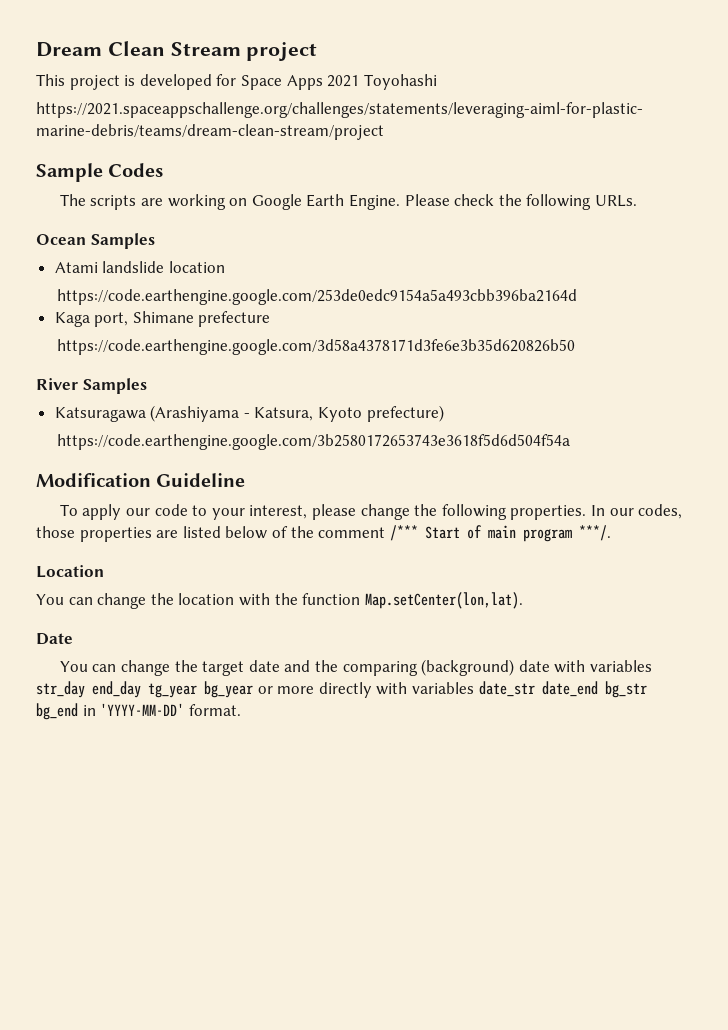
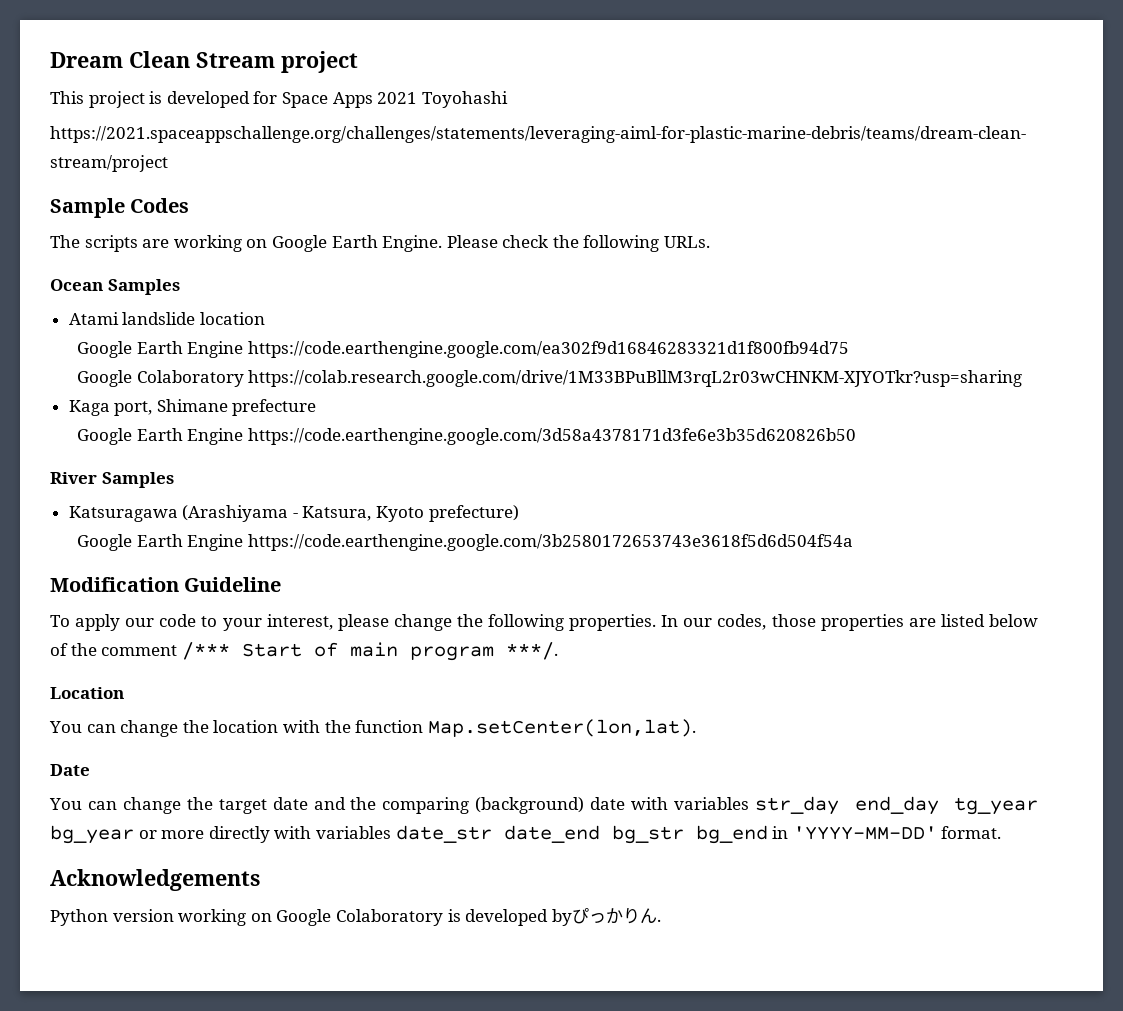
- https://code.earthengine.google.com/253de0edc9154a5a493cbb396ba2164d
+ Google Earth Engine https://code.earthengine.google.com/ea302f9d16846283321d1f800fb94d75
+ Google Colaboratory https://colab.research.google.com/drive/1M33BPuBllM3rqL2r03wCHNKM-XJYOTkr?usp=sharing
- https://code.earthengine.google.com/3d58a4378171d3fe6e3b35d620826b50
+ Google Earth Engine https://code.earthengine.google.com/3d58a4378171d3fe6e3b35d620826b50
- https://code.earthengine.google.com/3b2580172653743e3618f5d6d504f54a
+ Google Earth Engine https://code.earthengine.google.com/3b2580172653743e3618f5d6d504f54a
+ Acknowledgements
+ Python version working on Google Colaboratory is developed byぴっかりん.

